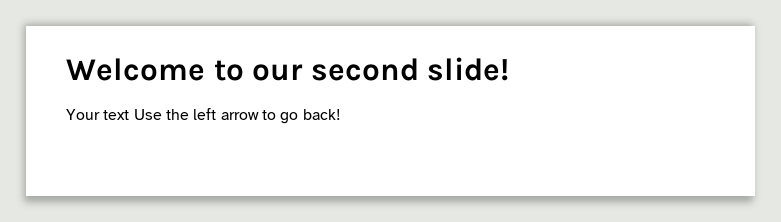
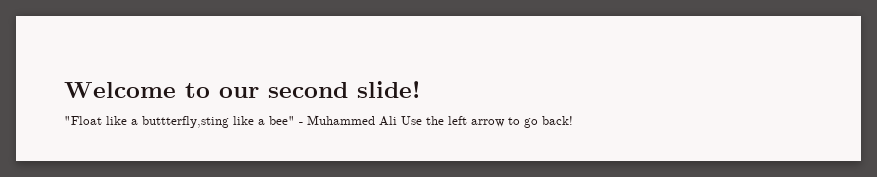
- Your text Use the left arrow to go back!
+ "Float like a buttterfly,sting like a bee" - Muhammed Ali Use the left arrow to go back!

